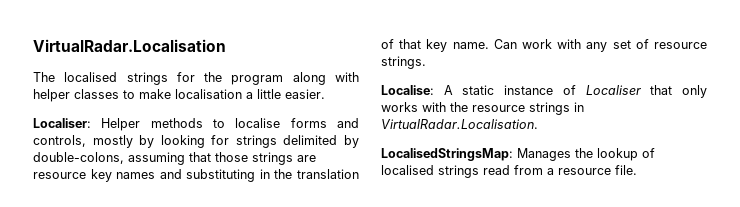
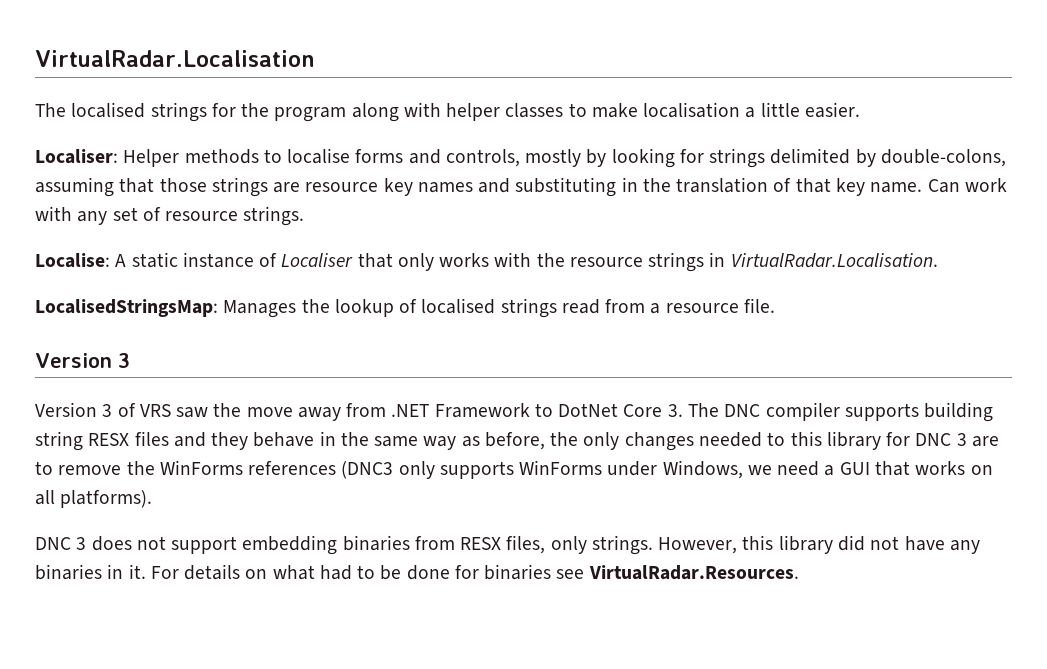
  LocalisedStringsMap: Manages the lookup of localised strings read from a resource file.
+ Version 3
+ Version 3 of VRS saw the move away from .NET Framework to DotNet Core 3. The DNC compiler supports building string RESX files and they behave in the same way as before, the only changes needed to this library for DNC 3 are to remove the WinForms references (DNC3 only supports WinForms under Windows, we need a GUI that works on all platforms).
+ DNC 3 does not support embedding binaries from RESX files, only strings. However, this library did not have any binaries in it. For details on what had to be done for binaries see VirtualRadar.Resources.

